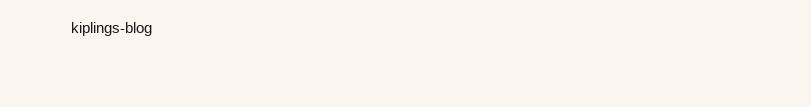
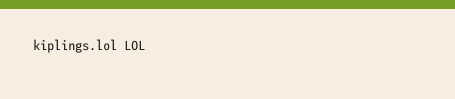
- kiplings-blog
+ kiplings.lol LOL

